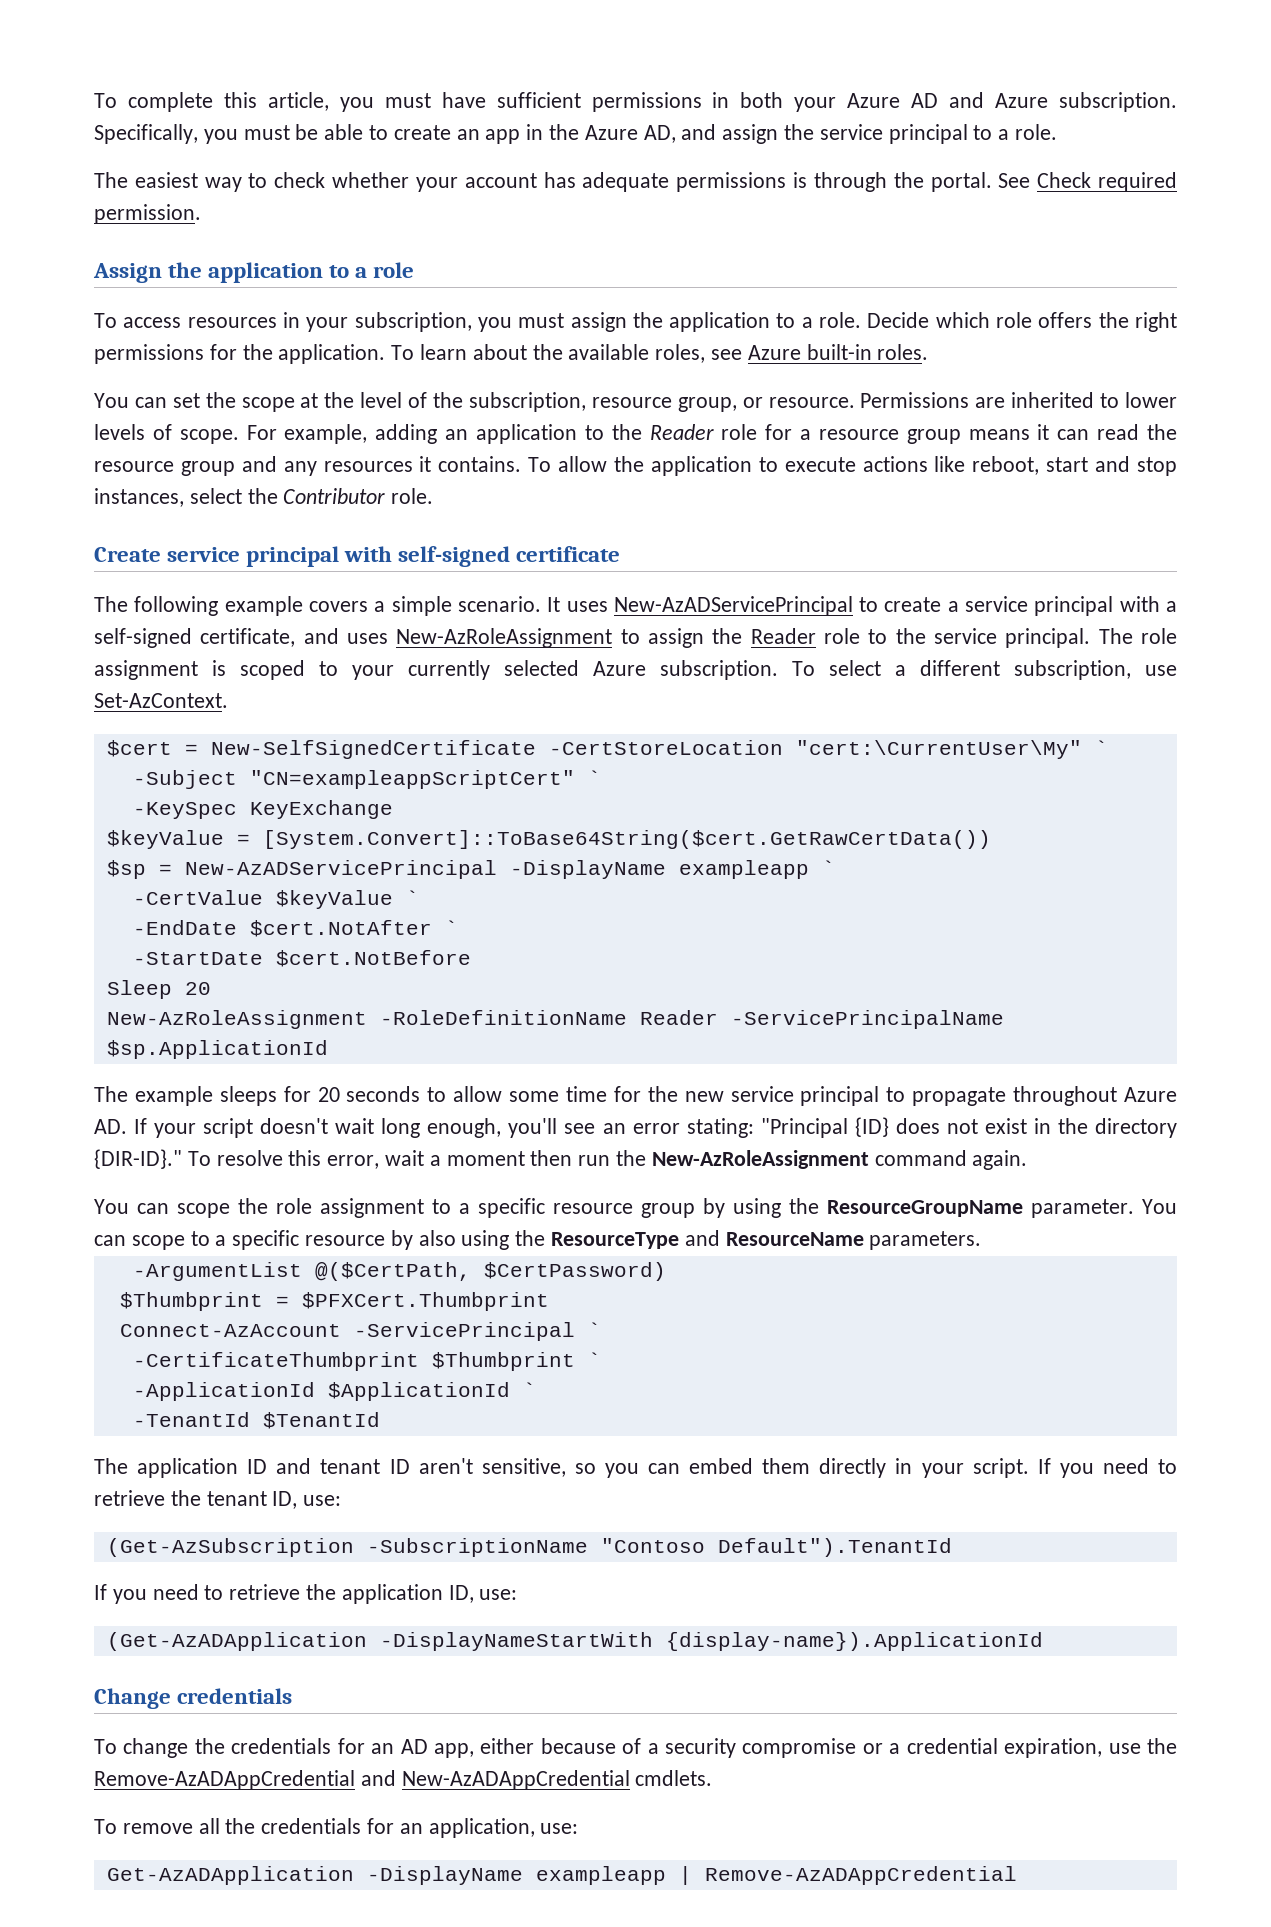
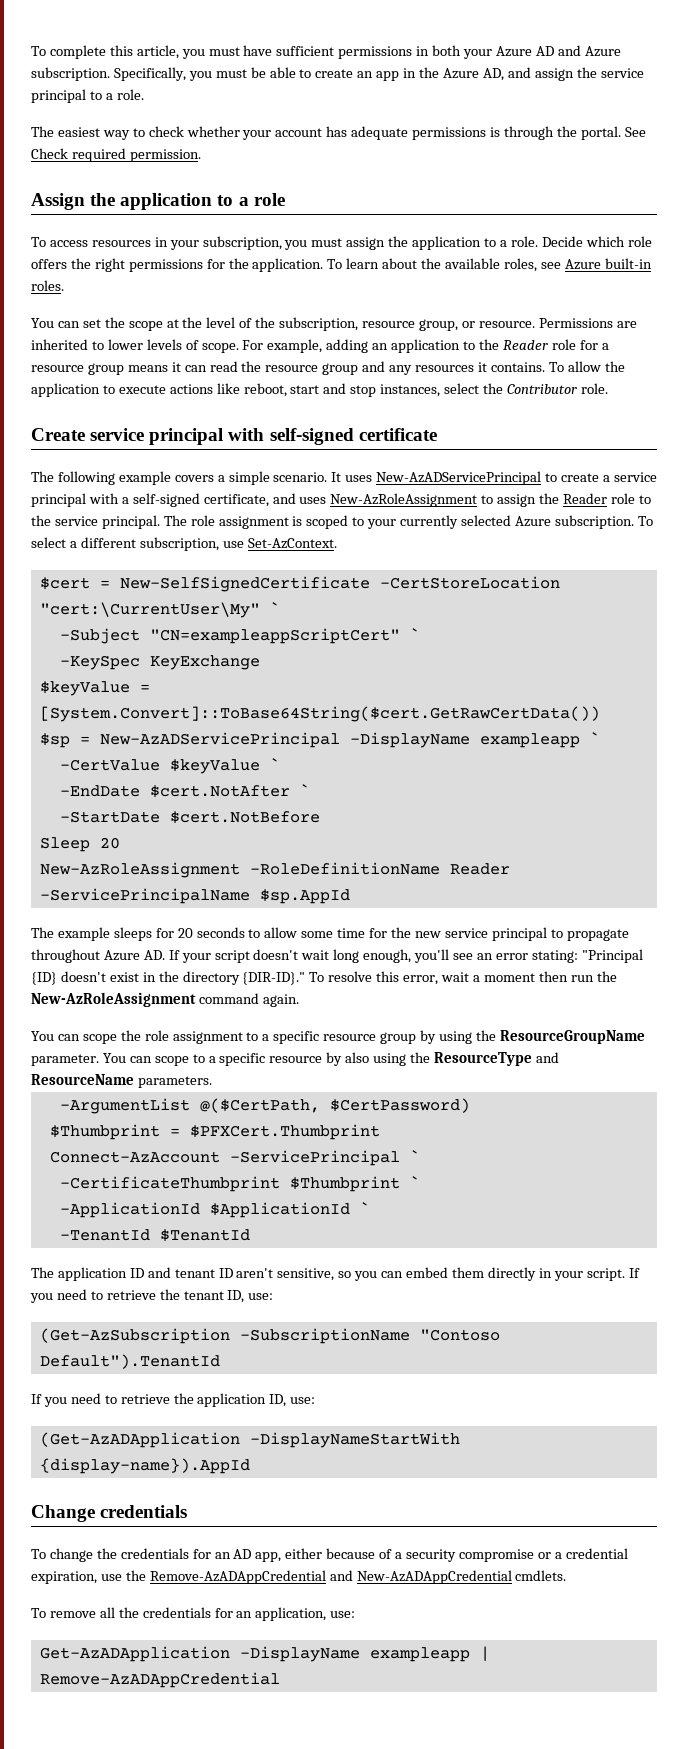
- New-AzRoleAssignment -RoleDefinitionName Reader -ServicePrincipalName $sp.ApplicationId
+ New-AzRoleAssignment -RoleDefinitionName Reader -ServicePrincipalName $sp.AppId
- The example sleeps for 20 seconds to allow some time for the new service principal to propagate throughout Azure AD. If your script doesn't wait long enough, you'll see an error stating: "Principal {ID} does not exist in the directory {DIR-ID}."
+ The example sleeps for 20 seconds to allow some time for the new service principal to propagate throughout Azure AD. If your script doesn't wait long enough, you'll see an error stating: "Principal {ID} doesn't exist in the directory {DIR-ID}."
- (Get-AzADApplication -DisplayNameStartWith {display-name}).ApplicationId
+ (Get-AzADApplication -DisplayNameStartWith {display-name}).AppId

